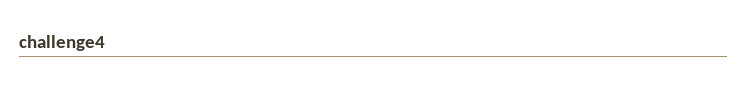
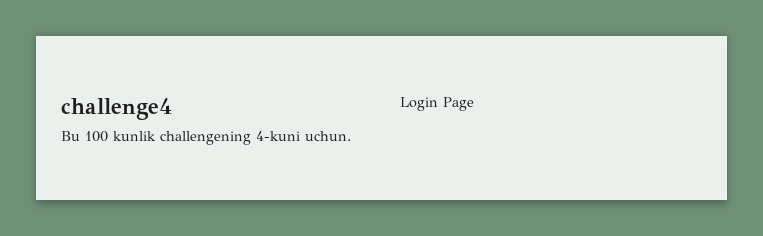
+ Bu 100 kunlik challengening 4-kuni uchun. Login Page

